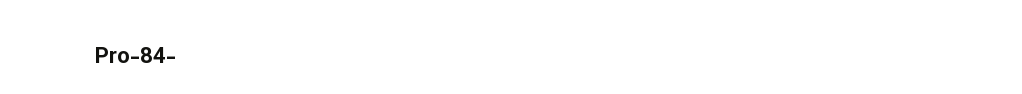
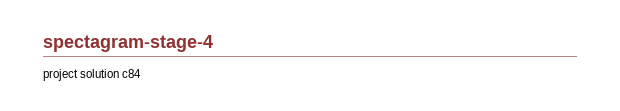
- Pro-84-
+ spectagram-stage-4
+ project solution c84

